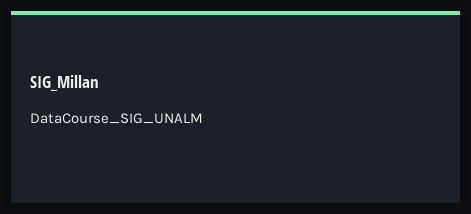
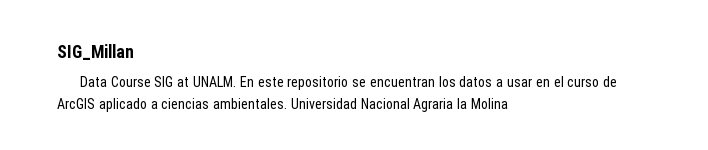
- DataCourse_SIG_UNALM
+ Data Course SIG at UNALM. En este repositorio se encuentran los datos a usar en el curso de ArcGIS aplicado a ciencias ambientales. Universidad Nacional Agraria la Molina

